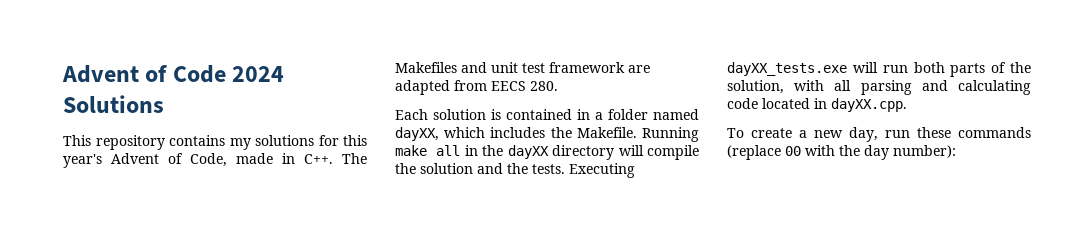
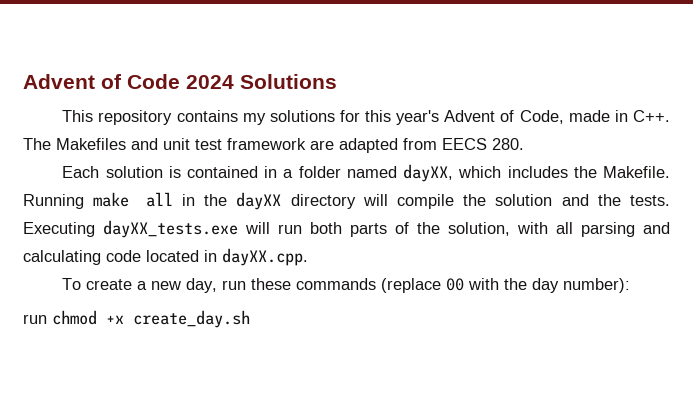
+ run chmod +x create_day.sh

